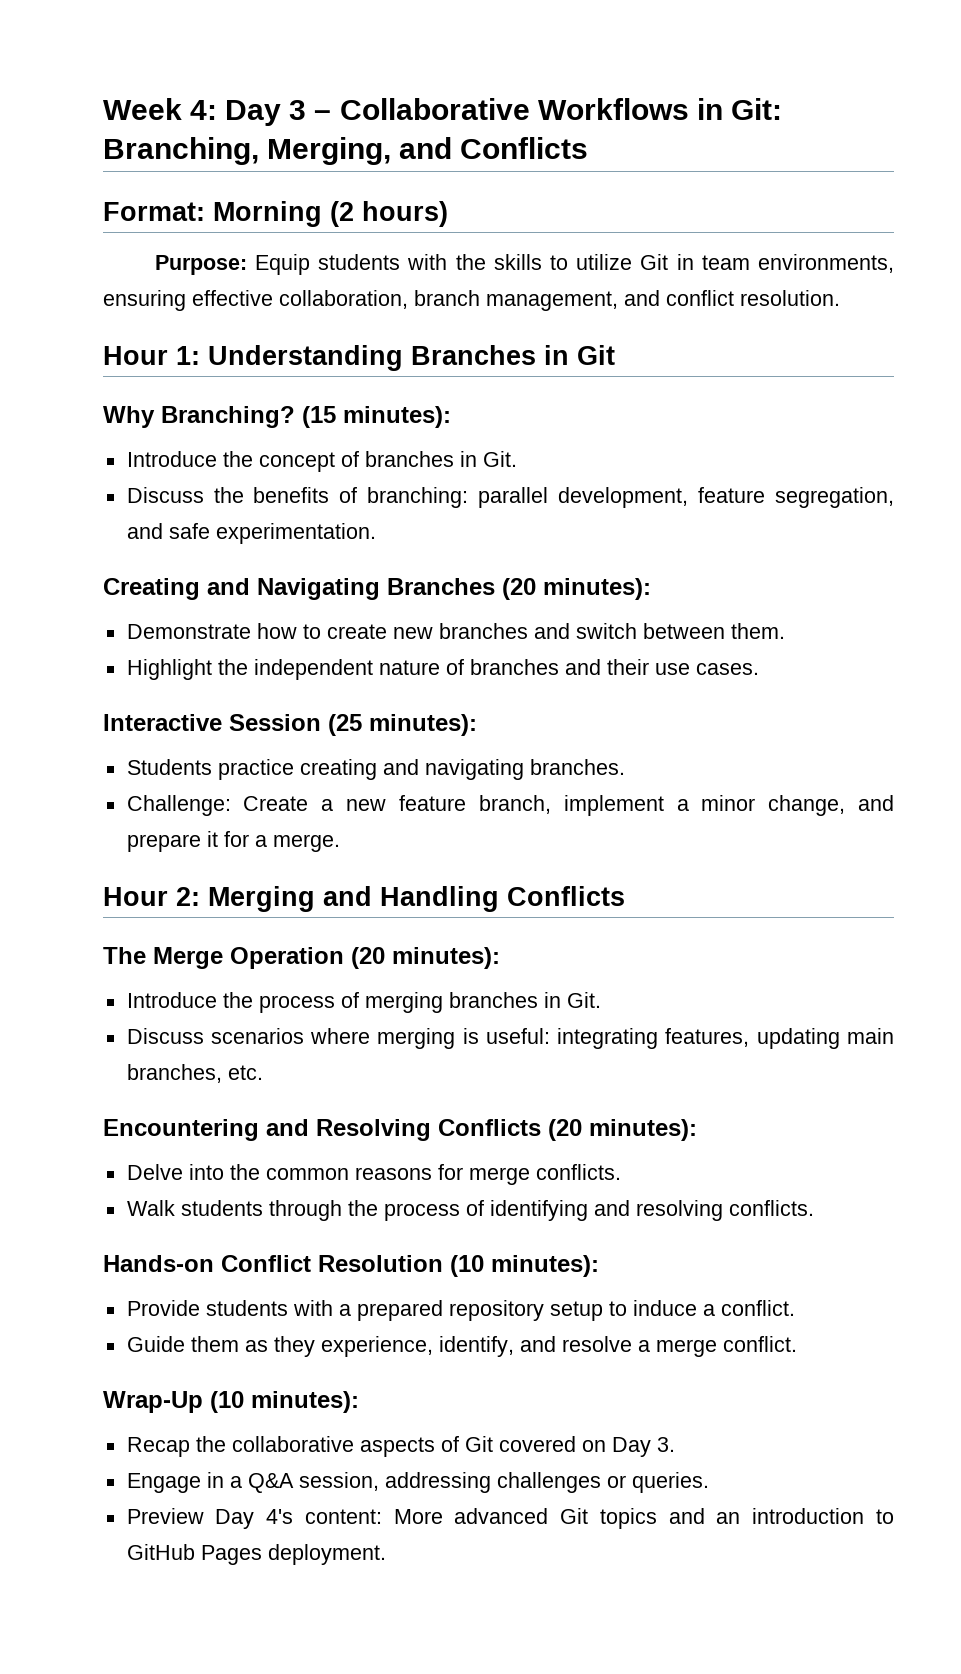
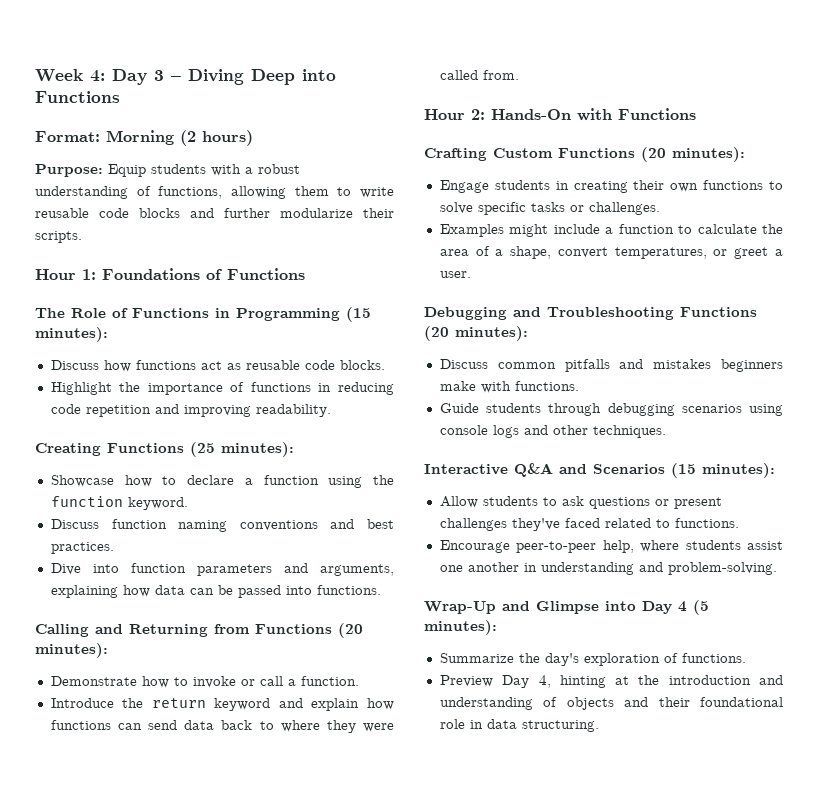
- Week 4: Day 3 – Collaborative Workflows in Git: Branching, Merging, and Conflicts
+ Week 4: Day 3 – Diving Deep into Functions
- Purpose: Equip students with the skills to utilize Git in team environments, ensuring effective collaboration, branch management, and conflict resolution.
- Hour 1: Understanding Branches in Git
- Why Branching? (15 minutes):
- Introduce the concept of branches in Git.
- Discuss the benefits of branching: parallel development, feature segregation, and safe experimentation.
- Creating and Navigating Branches (20 minutes):
+ Purpose: Equip students with a robust understanding of functions, allowing them to write reusable code blocks and further modularize their scripts.
+ Hour 1: Foundations of Functions
+ The Role of Functions in Programming (15 minutes):
+ Discuss how functions act as reusable code blocks.
+ Highlight the importance of functions in reducing code repetition and improving readability.
+ Creating Functions (25 minutes):
+ Showcase how to declare a function using the function keyword.
+ Discuss function naming conventions and best practices.
+ Dive into function parameters and arguments, explaining how data can be passed into functions.
+ Calling and Returning from Functions (20 minutes):
- Demonstrate how to create new branches and switch between them.
- Highlight the independent nature of branches and their use cases.
- Interactive Session (25 minutes):
- Students practice creating and navigating branches.
- Challenge: Create a new feature branch, implement a minor change, and prepare it for a merge.
- Hour 2: Merging and Handling Conflicts
- The Merge Operation (20 minutes):
- Introduce the process of merging branches in Git.
- Discuss scenarios where merging is useful: integrating features, updating main branches, etc.
- Encountering and Resolving Conflicts (20 minutes):
- Delve into the common reasons for merge conflicts.
- Walk students through the process of identifying and resolving conflicts.
- Hands-on Conflict Resolution (10 minutes):
- Provide students with a prepared repository setup to induce a conflict.
- Guide them as they experience, identify, and resolve a merge conflict.
- Wrap-Up (10 minutes):
- Recap the collaborative aspects of Git covered on Day 3.
- Engage in a Q&A session, addressing challenges or queries.
- Preview Day 4's content: More advanced Git topics and an introduction to GitHub Pages deployment.
+ Demonstrate how to invoke or call a function.
+ Introduce the return keyword and explain how functions can send data back to where they were called from.
+ Hour 2: Hands-On with Functions
+ Crafting Custom Functions (20 minutes):
+ Engage students in creating their own functions to solve specific tasks or challenges.
+ Examples might include a function to calculate the area of a shape, convert temperatures, or greet a user.
+ Debugging and Troubleshooting Functions (20 minutes):
+ Discuss common pitfalls and mistakes beginners make with functions.
+ Guide students through debugging scenarios using console logs and other techniques.
+ Interactive Q&A and Scenarios (15 minutes):
+ Allow students to ask questions or present challenges they've faced related to functions.
+ Encourage peer-to-peer help, where students assist one another in understanding and problem-solving.
+ Wrap-Up and Glimpse into Day 4 (5 minutes):
+ Summarize the day's exploration of functions.
+ Preview Day 4, hinting at the introduction and understanding of objects and their foundational role in data structuring.

